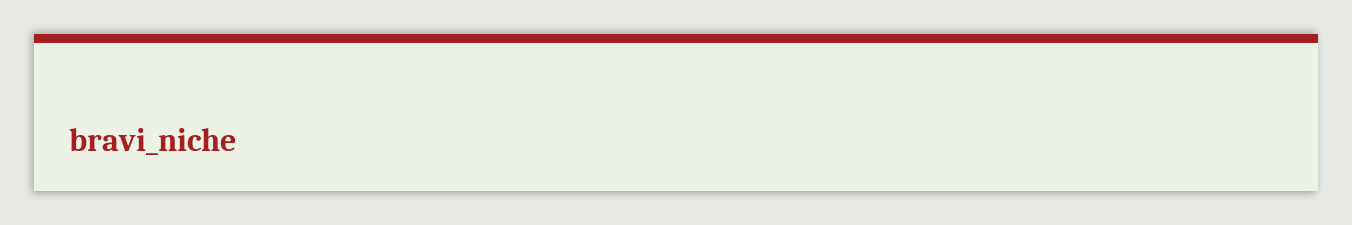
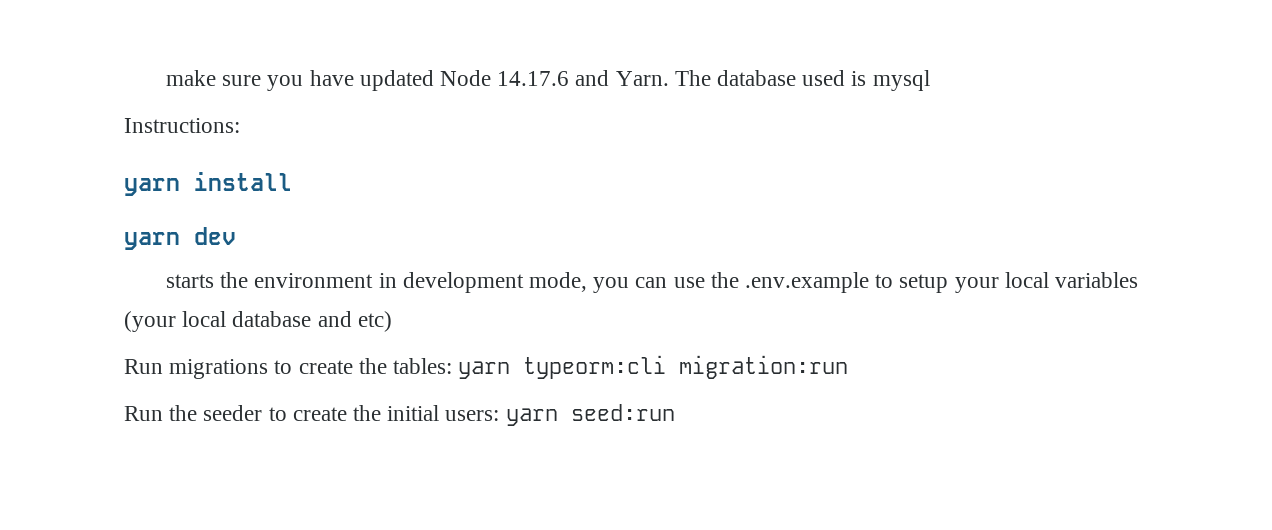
- bravi_niche
+ make sure you have updated Node 14.17.6 and Yarn. The database used is mysql
+ Instructions:
+ yarn install
+ yarn dev
+ starts the environment in development mode, you can use the .env.example to setup your local variables (your local database and etc)
+ Run migrations to create the tables: yarn typeorm:cli migration:run
+ Run the seeder to create the initial users: yarn seed:run

